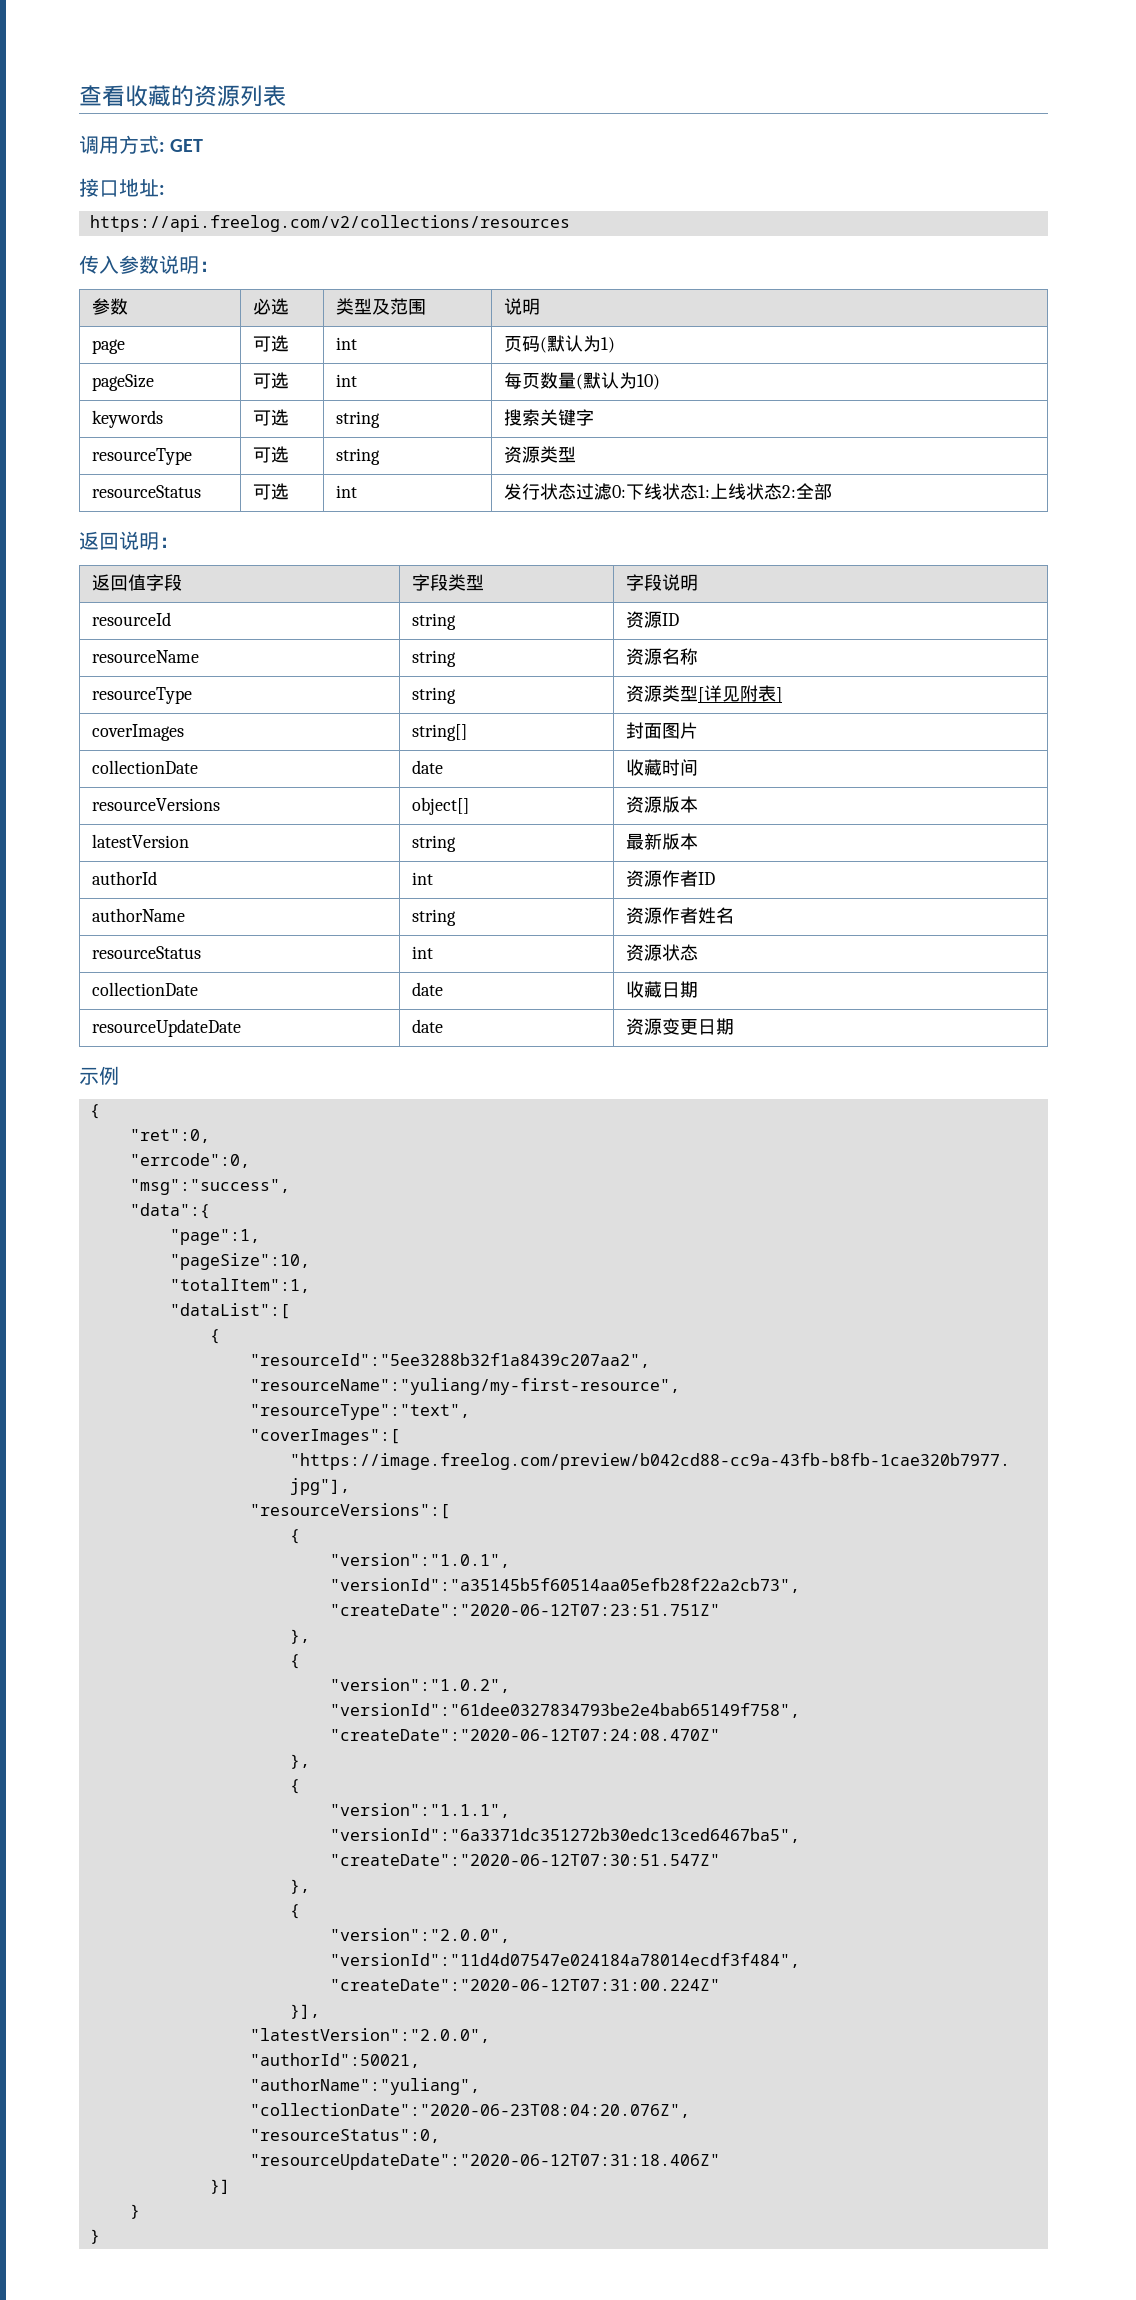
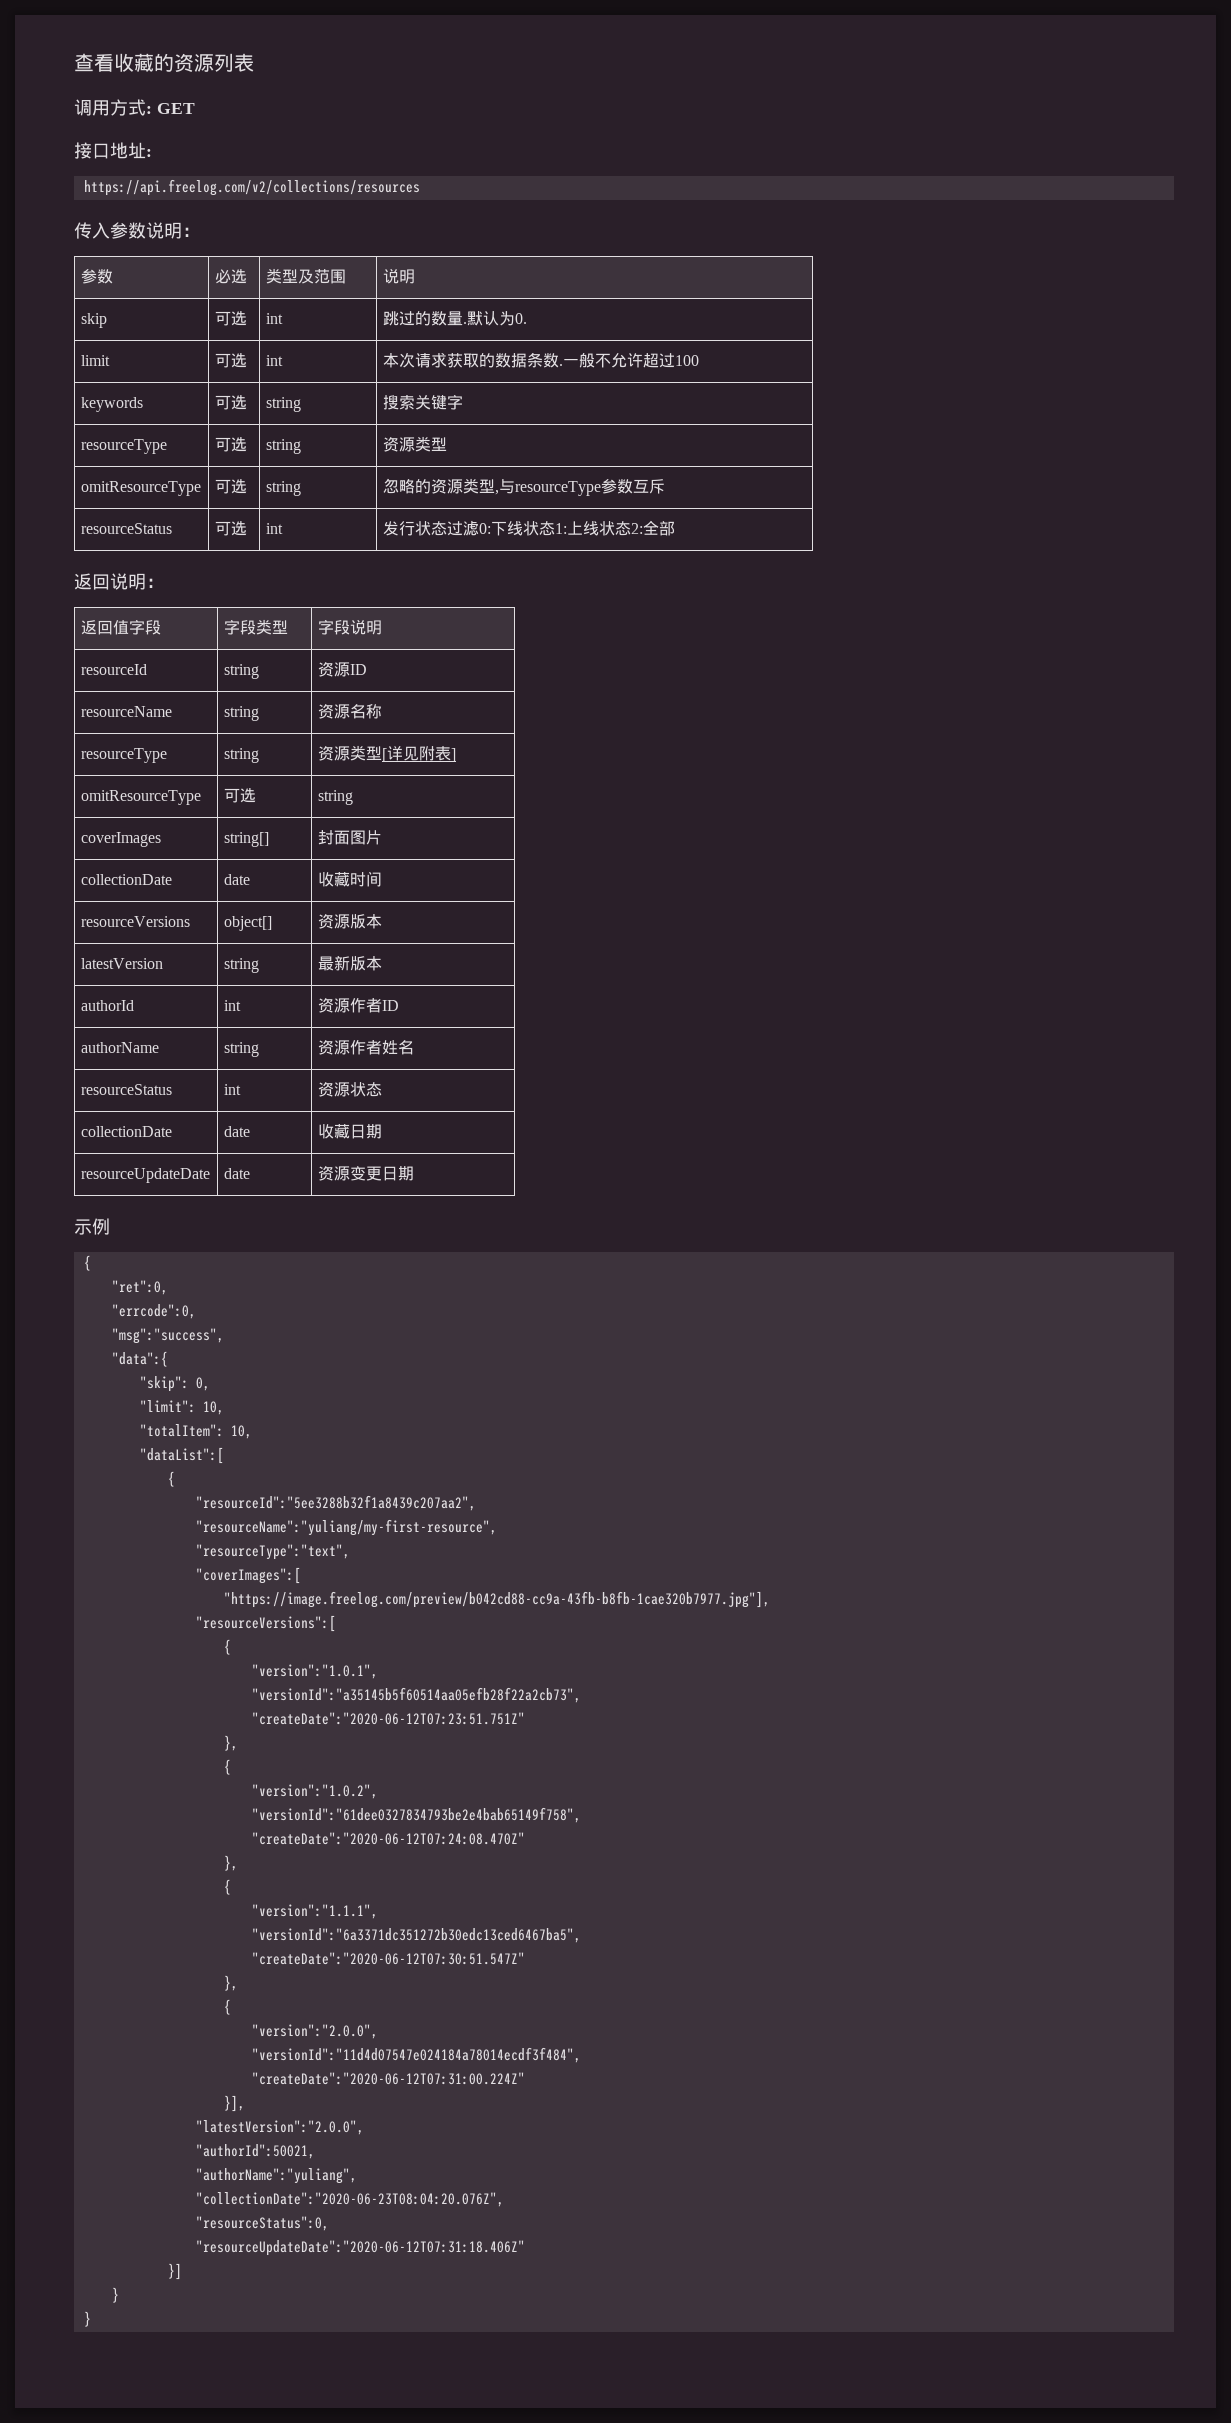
- page | 可选 | int | 页码(默认为1)
- pageSize | 可选 | int | 每页数量(默认为10)
+ skip | 可选 | int | 跳过的数量.默认为0.
+ limit | 可选 | int | 本次请求获取的数据条数.一般不允许超过100
+ omitResourceType | 可选 | string | 忽略的资源类型,与resourceType参数互斥
  resourceType | string | 资源类型[详见附表]
+ omitResourceType | 可选 | string
- "page":1,
- "pageSize":10,
- "totalItem":1,
+ "skip": 0,
+ "limit": 10,
+ "totalItem": 10,

